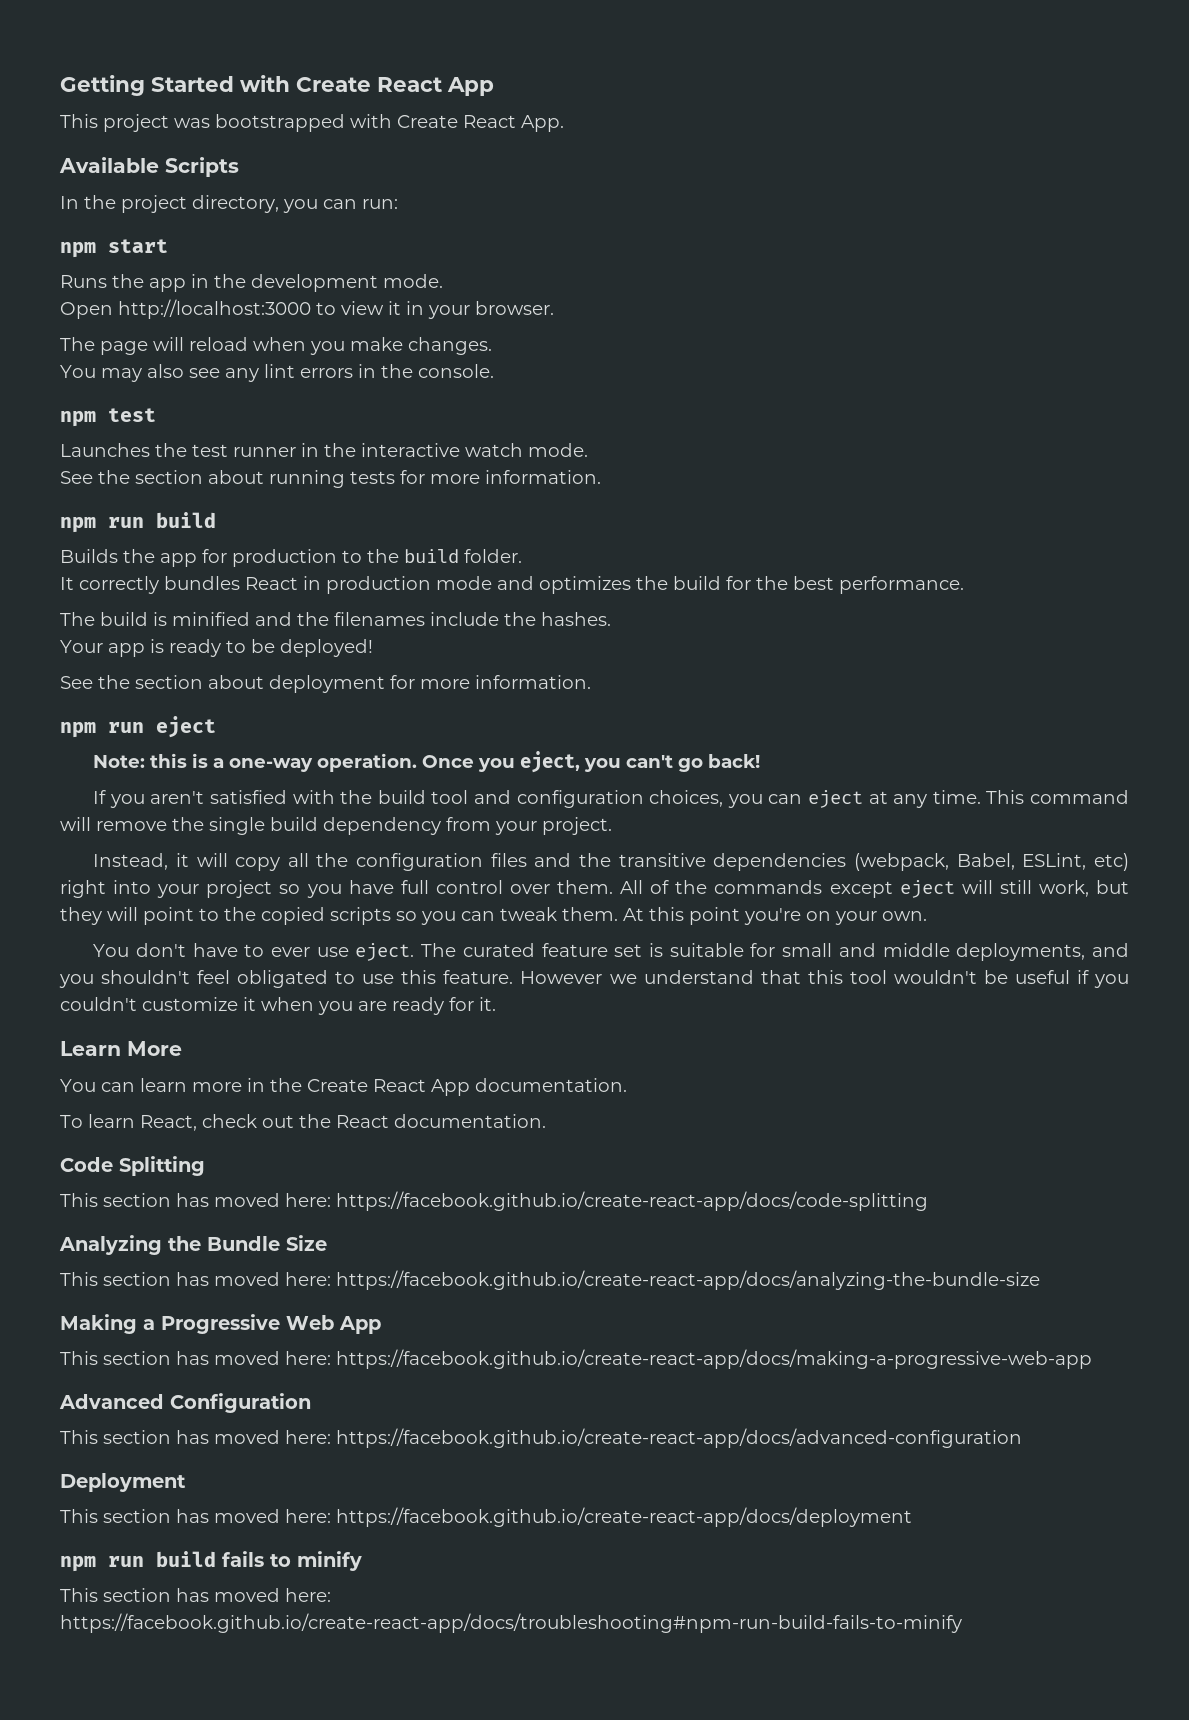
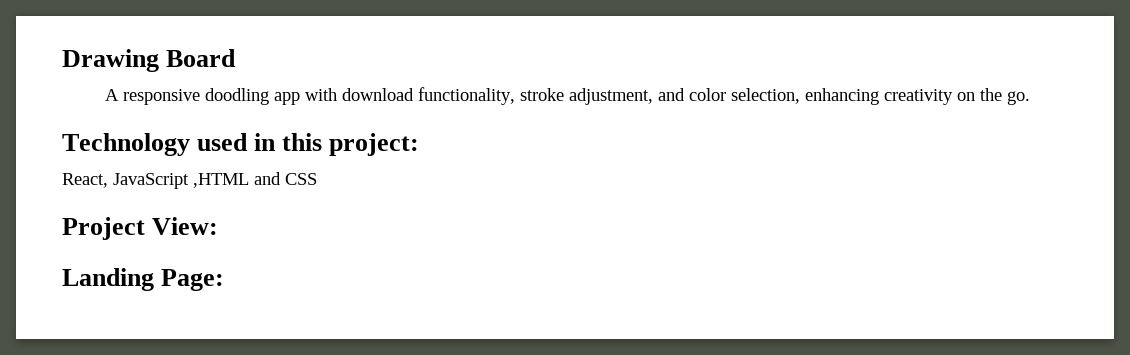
- Getting Started with Create React App
- This project was bootstrapped with Create React App.
- Available Scripts
- In the project directory, you can run:
- npm start
- Runs the app in the development mode.
- Open http://localhost:3000 to view it in your browser.
- The page will reload when you make changes.
- You may also see any lint errors in the console.
- npm test
- Launches the test runner in the interactive watch mode.
- See the section about running tests for more information.
- npm run build
- Builds the app for production to the build folder.
- It correctly bundles React in production mode and optimizes the build for the best performance.
- The build is minified and the filenames include the hashes.
- Your app is ready to be deployed!
- See the section about deployment for more information.
- npm run eject
- Note: this is a one-way operation. Once you eject, you can't go back!
- If you aren't satisfied with the build tool and configuration choices, you can eject at any time. This command will remove the single build dependency from your project.
- Instead, it will copy all the configuration files and the transitive dependencies (webpack, Babel, ESLint, etc) right into your project so you have full control over them. All of the commands except eject will still work, but they will point to the copied scripts so you can tweak them. At this point you're on your own.
- You don't have to ever use eject. The curated feature set is suitable for small and middle deployments, and you shouldn't feel obligated to use this feature. However we understand that this tool wouldn't be useful if you couldn't customize it when you are ready for it.
- Learn More
- You can learn more in the Create React App documentation.
- To learn React, check out the React documentation.
- Code Splitting
- This section has moved here: https://facebook.github.io/create-react-app/docs/code-splitting
- Analyzing the Bundle Size
- This section has moved here: https://facebook.github.io/create-react-app/docs/analyzing-the-bundle-size
- Making a Progressive Web App
- This section has moved here: https://facebook.github.io/create-react-app/docs/making-a-progressive-web-app
- Advanced Configuration
- This section has moved here: https://facebook.github.io/create-react-app/docs/advanced-configuration
- Deployment
- This section has moved here: https://facebook.github.io/create-react-app/docs/deployment
- npm run build fails to minify
- This section has moved here: https://facebook.github.io/create-react-app/docs/troubleshooting#npm-run-build-fails-to-minify
+ Drawing Board
+ A responsive doodling app with download functionality, stroke adjustment, and color selection, enhancing creativity on the go.
+ Technology used in this project:
+ React, JavaScript ,HTML and CSS
+ Project View:
+ Landing Page:

